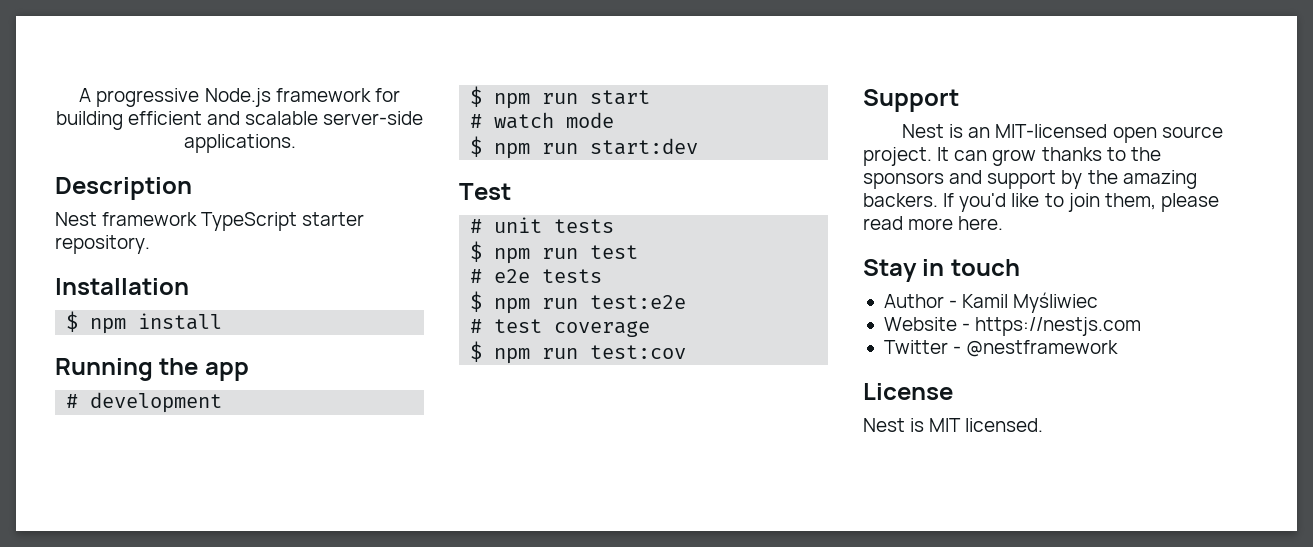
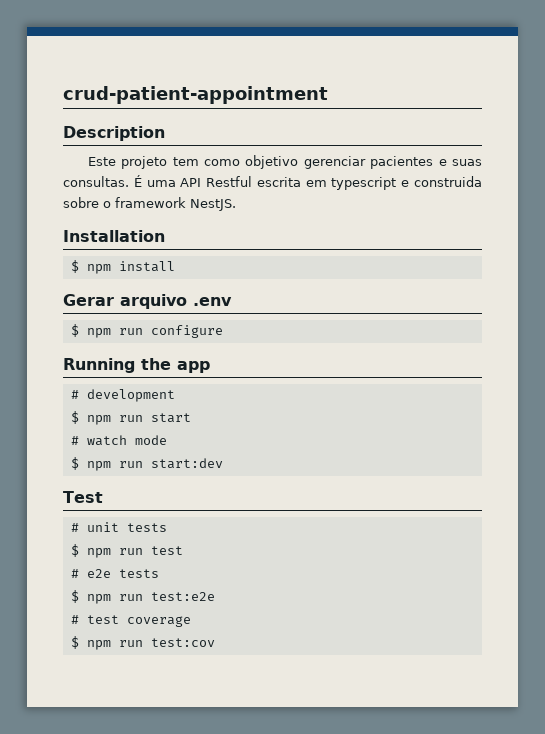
- A progressive Node.js framework for building efficient and scalable server-side applications.
+ crud-patient-appointment
  Description
- Nest framework TypeScript starter repository.
+ Este projeto tem como objetivo gerenciar pacientes e suas consultas. É uma API Restful escrita em typescript e construida sobre o framework NestJS.
  Installation
  $ npm install
+ Gerar arquivo .env
+ $ npm run configure
- Support
- Nest is an MIT-licensed open source project. It can grow thanks to the sponsors and support by the amazing backers. If you'd like to join them, please read more here.
- Stay in touch
- Author - Kamil Myśliwiec
- Website - https://nestjs.com
- Twitter - @nestframework
- License
- Nest is MIT licensed.

